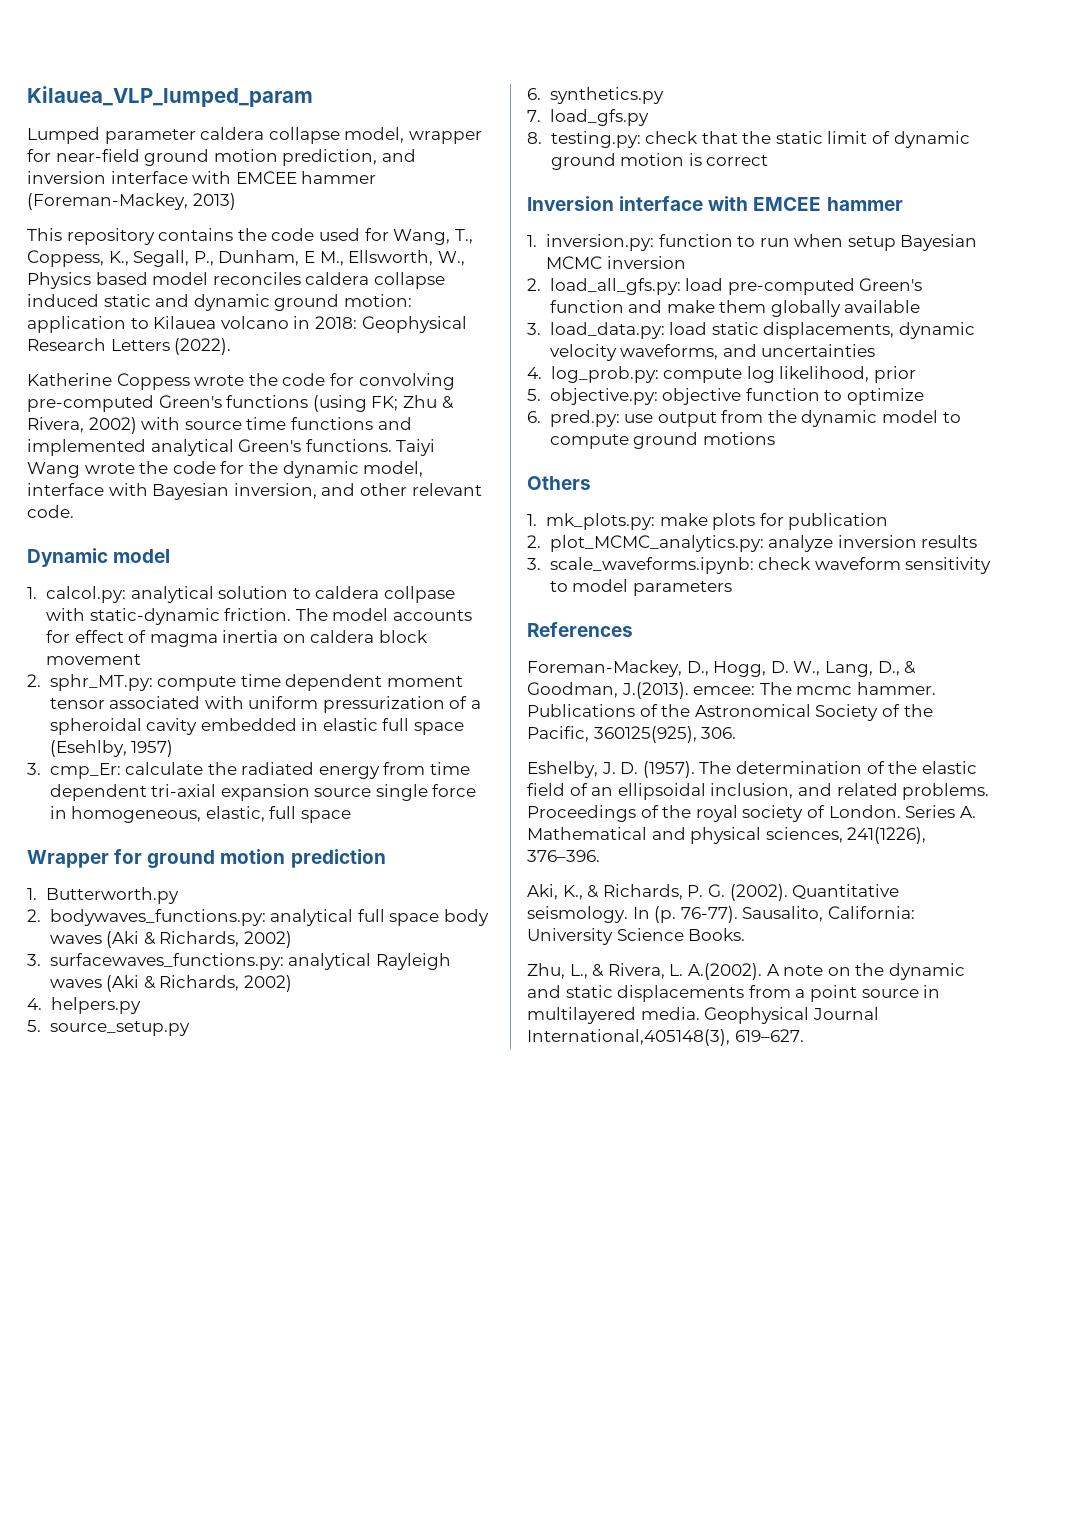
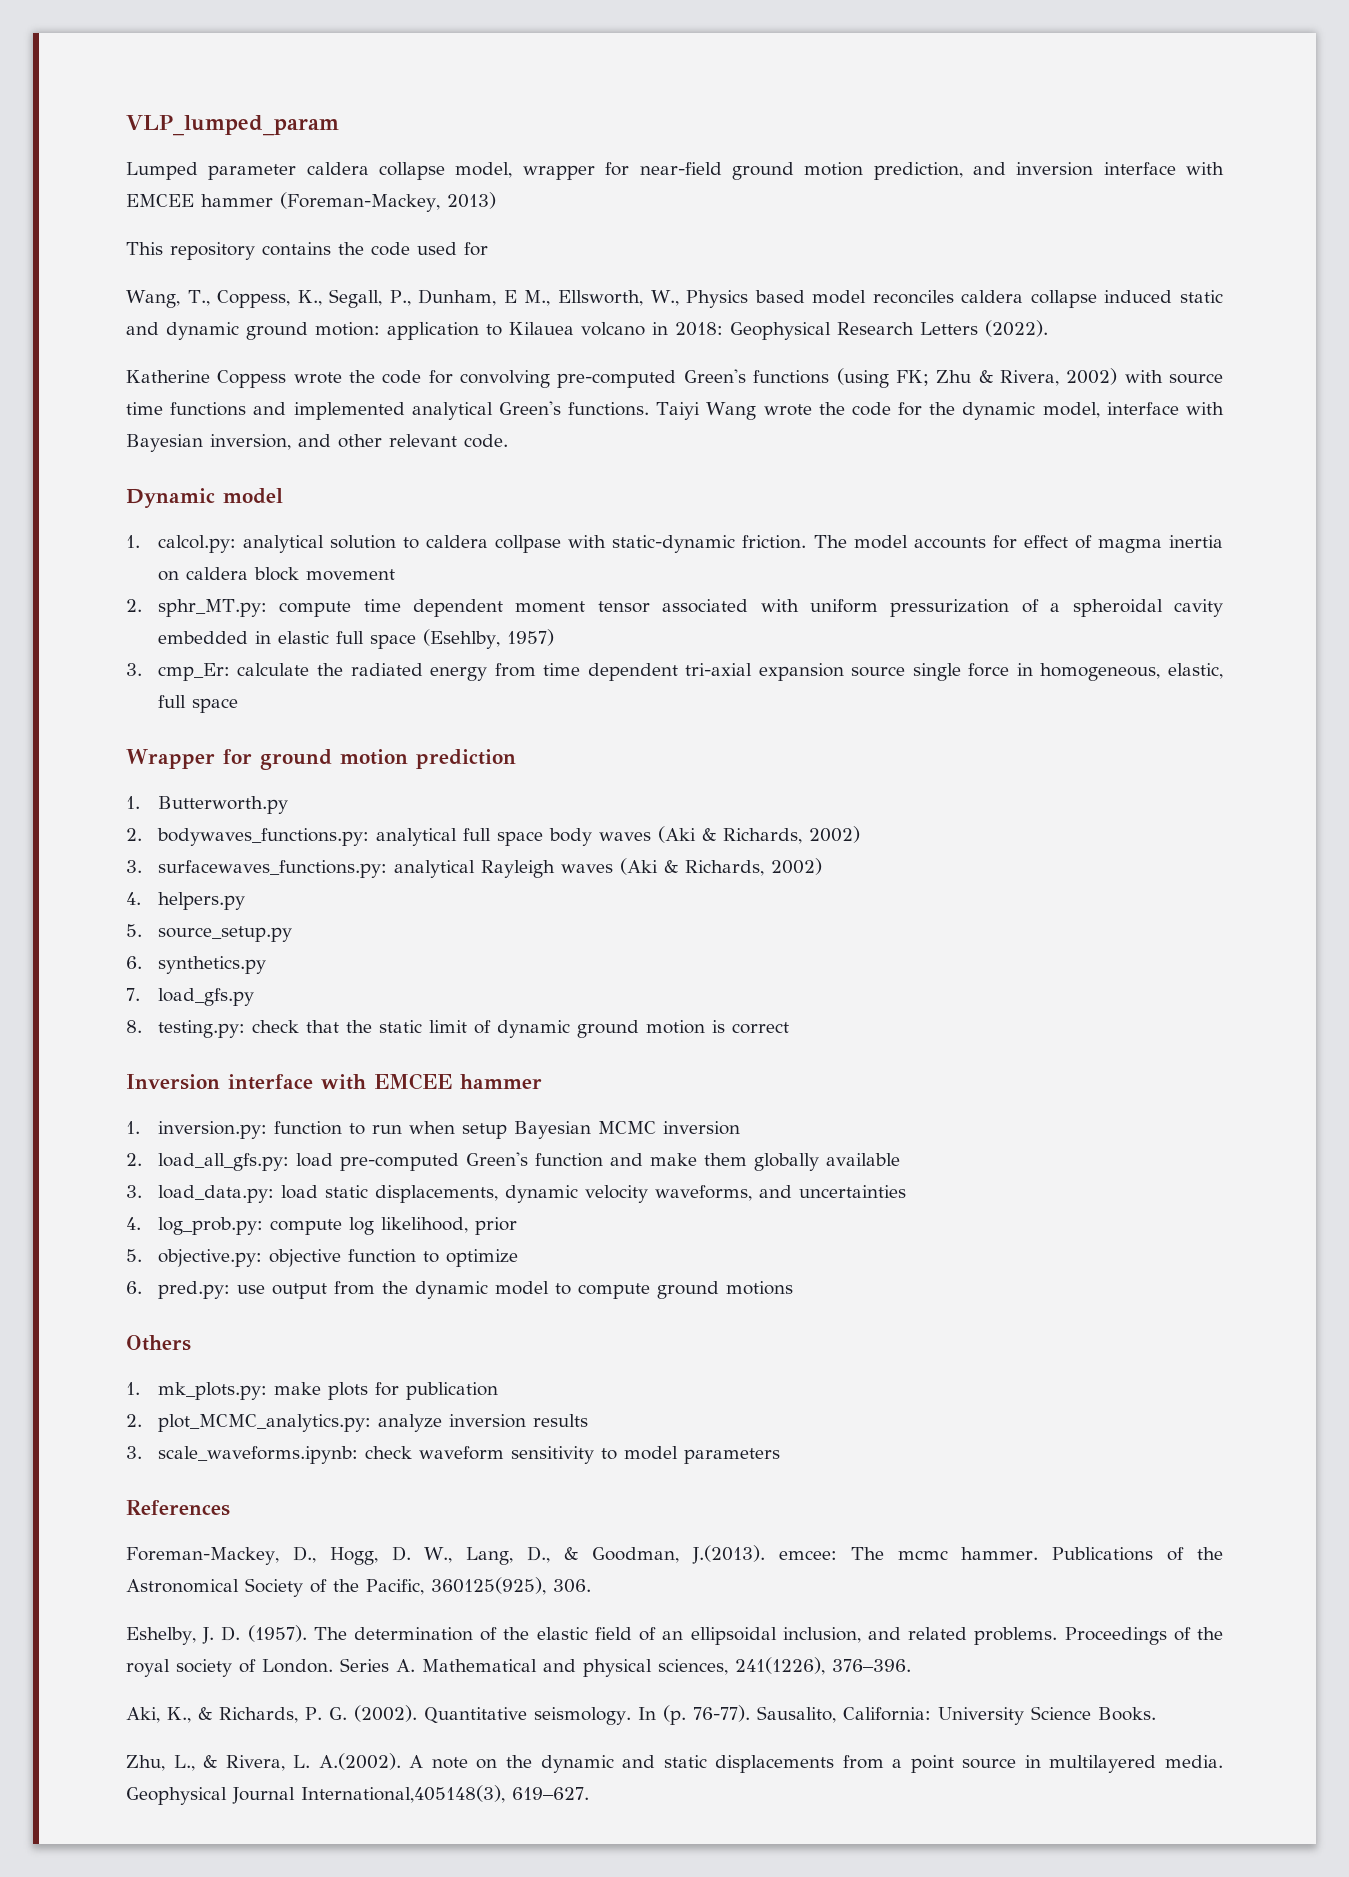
- Kilauea_VLP_lumped_param
+ VLP_lumped_param
- This repository contains the code used for Wang, T., Coppess, K., Segall, P., Dunham, E M., Ellsworth, W., Physics based model reconciles caldera collapse induced static and dynamic ground motion: application to Kilauea volcano in 2018: Geophysical Research Letters (2022).
+ This repository contains the code used for
+ Wang, T., Coppess, K., Segall, P., Dunham, E M., Ellsworth, W., Physics based model reconciles caldera collapse induced static and dynamic ground motion: application to Kilauea volcano in 2018: Geophysical Research Letters (2022).

